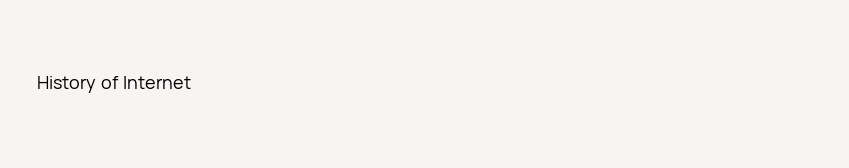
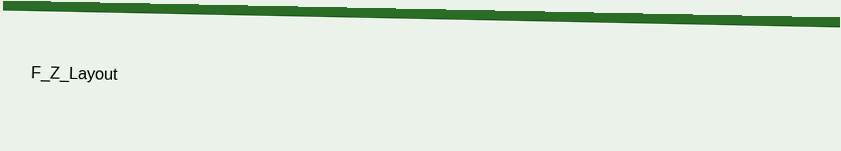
- History of Internet
+ F_Z_Layout

